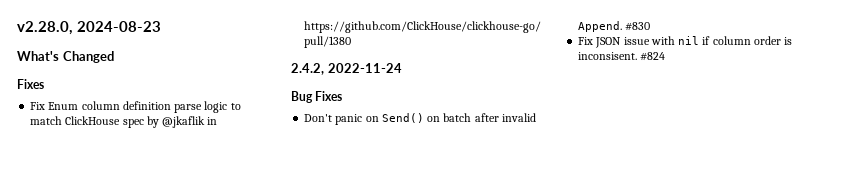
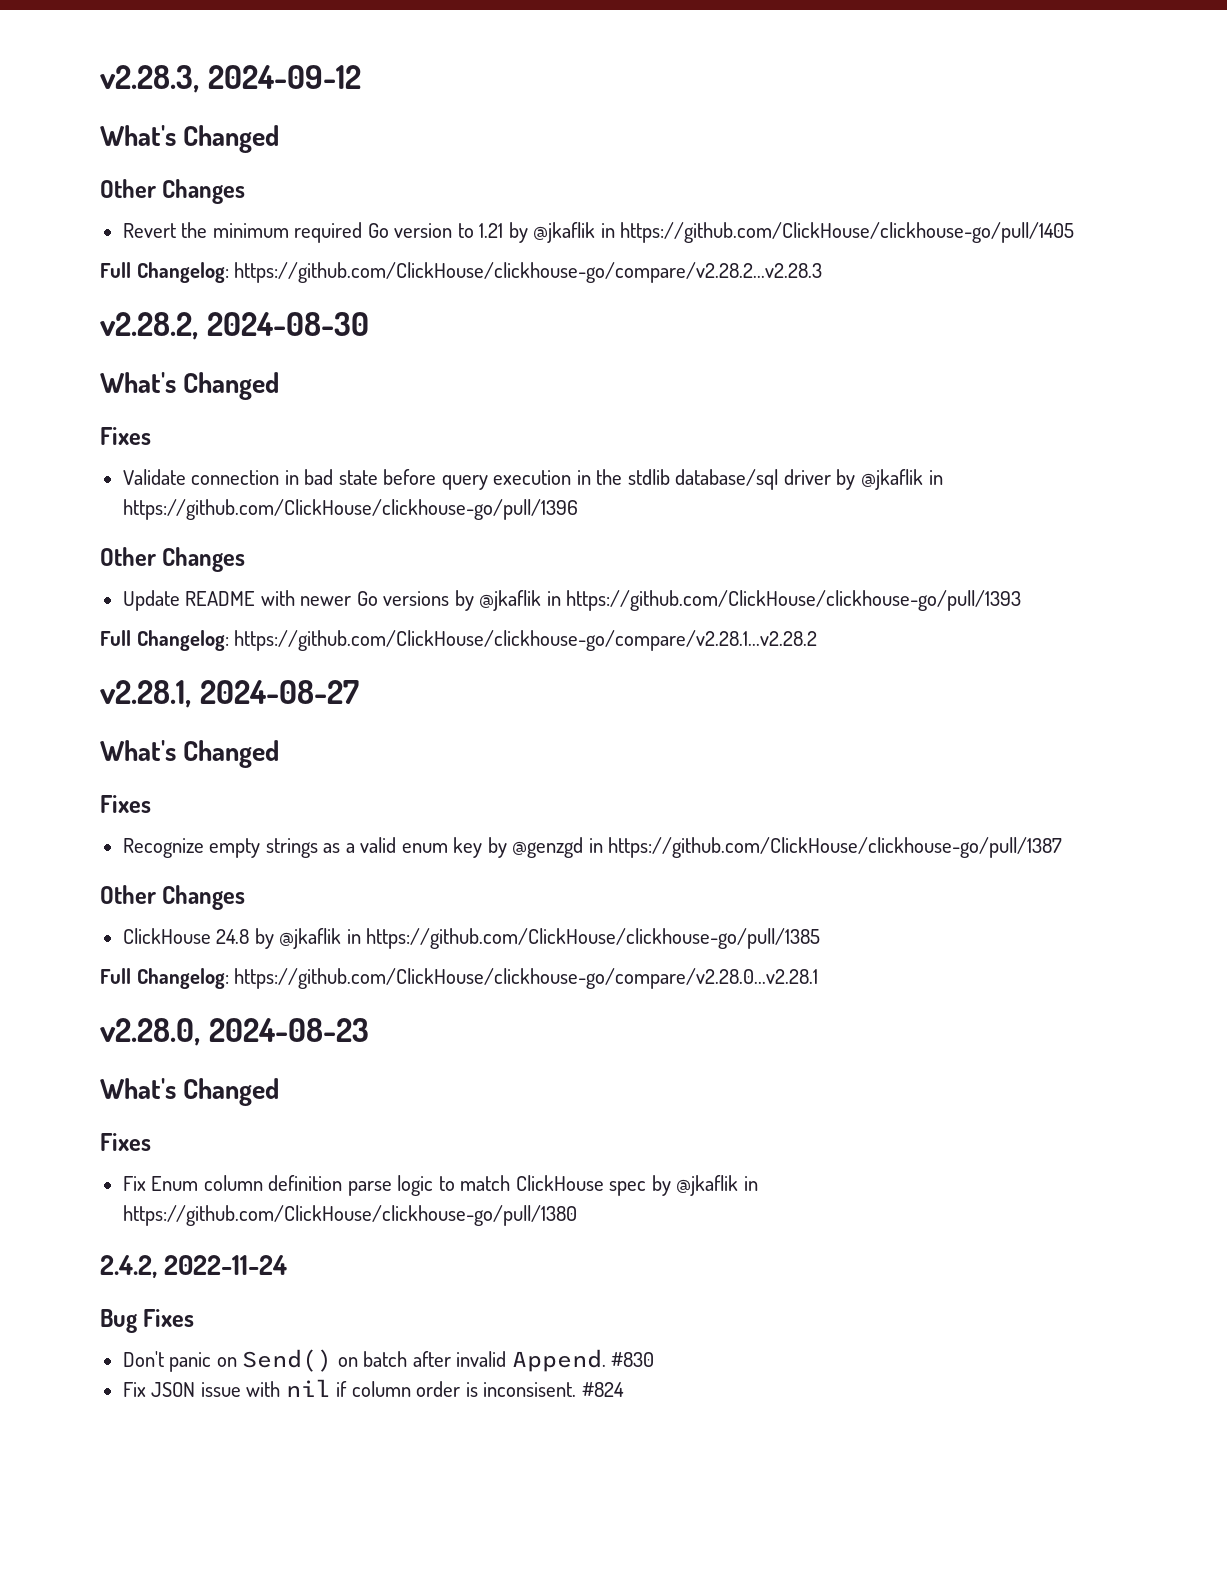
+ v2.28.3, 2024-09-12
+ What's Changed
+ Other Changes
+ Revert the minimum required Go version to 1.21 by @jkaflik in https://github.com/ClickHouse/clickhouse-go/pull/1405
+ Full Changelog: https://github.com/ClickHouse/clickhouse-go/compare/v2.28.2...v2.28.3
+ v2.28.2, 2024-08-30
+ What's Changed
+ Fixes
+ Validate connection in bad state before query execution in the stdlib database/sql driver by @jkaflik in https://github.com/ClickHouse/clickhouse-go/pull/1396
+ Other Changes
+ Update README with newer Go versions by @jkaflik in https://github.com/ClickHouse/clickhouse-go/pull/1393
+ Full Changelog: https://github.com/ClickHouse/clickhouse-go/compare/v2.28.1...v2.28.2
+ v2.28.1, 2024-08-27
+ What's Changed
+ Fixes
+ Recognize empty strings as a valid enum key by @genzgd in https://github.com/ClickHouse/clickhouse-go/pull/1387
+ Other Changes
+ ClickHouse 24.8 by @jkaflik in https://github.com/ClickHouse/clickhouse-go/pull/1385
+ Full Changelog: https://github.com/ClickHouse/clickhouse-go/compare/v2.28.0...v2.28.1

